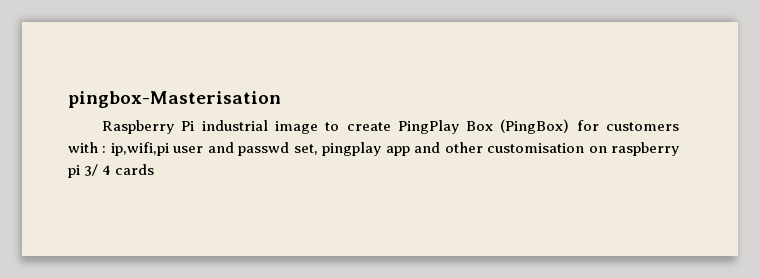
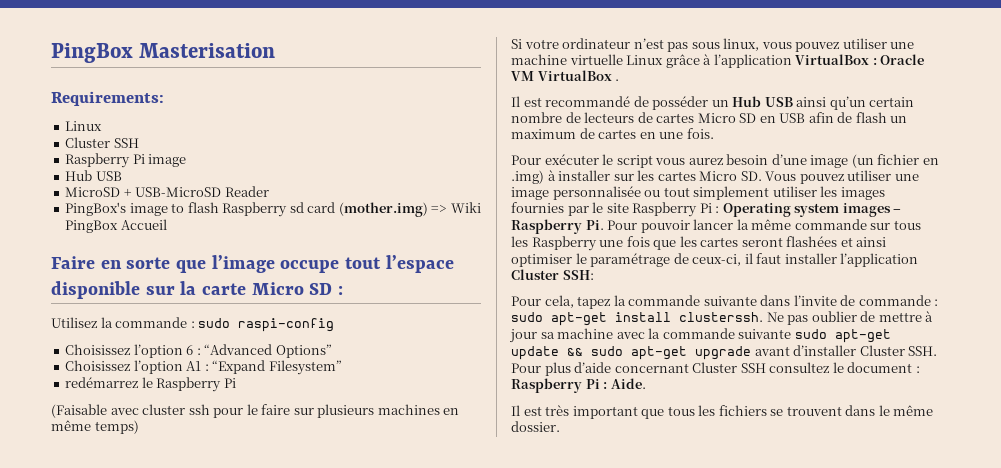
- pingbox-Masterisation
- Raspberry Pi industrial image to create PingPlay Box (PingBox) for customers with : ip,wifi,pi user and passwd set, pingplay app and other customisation on raspberry pi 3/ 4 cards
+ PingBox Masterisation
+ Requirements:
+ Linux
+ Cluster SSH
+ Raspberry Pi image
+ Hub USB
+ MicroSD + USB-MicroSD Reader
+ PingBox's image to flash Raspberry sd card (mother.img) => Wiki PingBox Accueil
+ Faire en sorte que l’image occupe tout l’espace disponible sur la carte Micro SD :
+ Utilisez la commande : sudo raspi-config
+ Choisissez l’option 6 : “Advanced Options”
+ Choisissez l’option A1 : “Expand Filesystem”
+ redémarrez le Raspberry Pi
+ (Faisable avec cluster ssh pour le faire sur plusieurs machines en même temps)
+ Si votre ordinateur n’est pas sous linux, vous pouvez utiliser une machine virtuelle Linux grâce à l’application VirtualBox : Oracle VM VirtualBox .
+ Il est recommandé de posséder un Hub USB ainsi qu’un certain nombre de lecteurs de cartes Micro SD en USB afin de flash un maximum de cartes en une fois.
+ Pour exécuter le script vous aurez besoin d’une image (un fichier en .img) à installer sur les cartes Micro SD. Vous pouvez utiliser une image personnalisée ou tout simplement utiliser les images fournies par le site Raspberry Pi : Operating system images – Raspberry Pi. Pour pouvoir lancer la même commande sur tous les Raspberry une fois que les cartes seront flashées et ainsi optimiser le paramétrage de ceux-ci, il faut installer l’application Cluster SSH:
+ Pour cela, tapez la commande suivante dans l’invite de commande : sudo apt-get install clusterssh. Ne pas oublier de mettre à jour sa machine avec la commande suivante sudo apt-get update && sudo apt-get upgrade avant d’installer Cluster SSH. Pour plus d’aide concernant Cluster SSH consultez le document : Raspberry Pi : Aide.
+ Il est très important que tous les fichiers se trouvent dans le même dossier.

